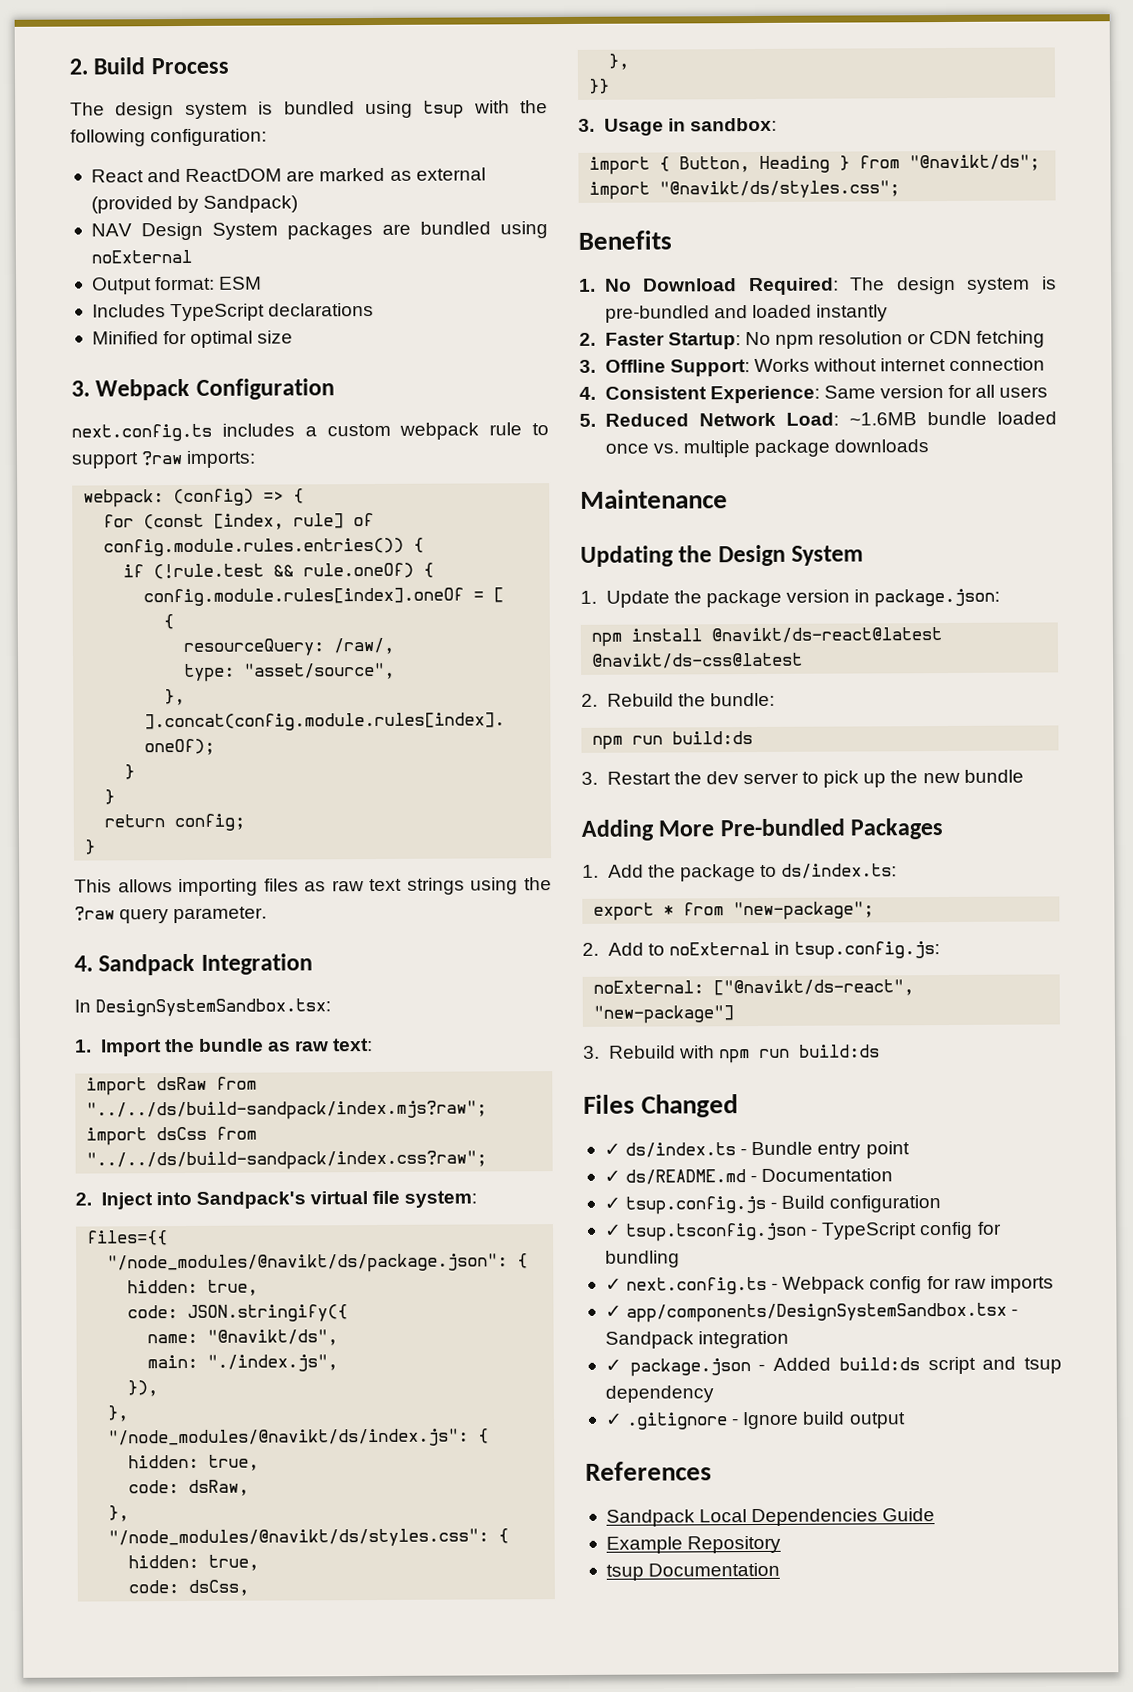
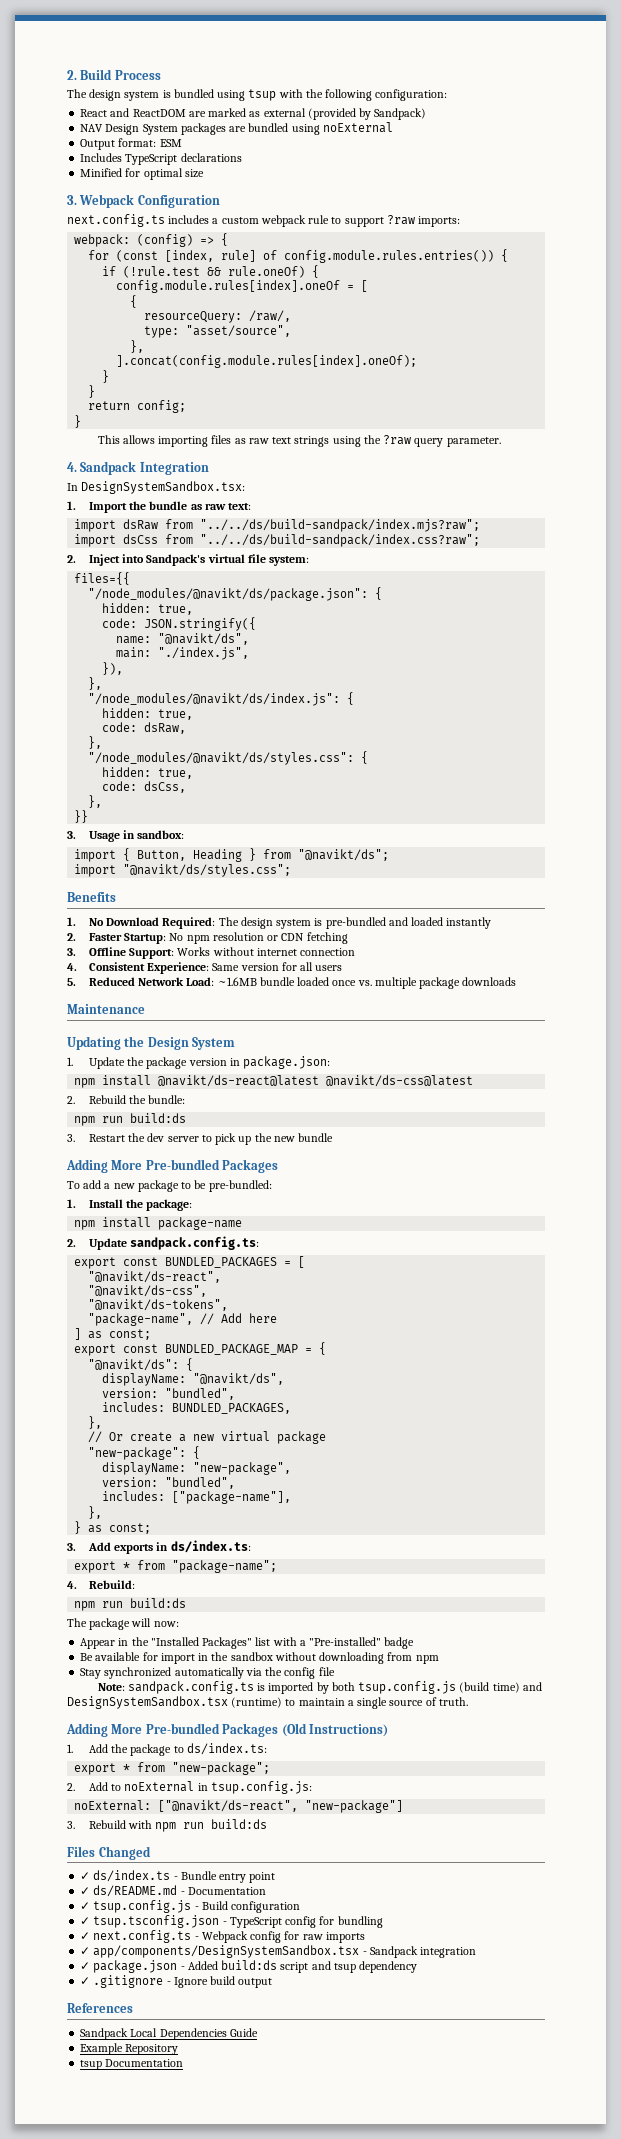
+ To add a new package to be pre-bundled:
+ 1. Install the package:
+ npm install package-name
+ 2. Update sandpack.config.ts:
+ export const BUNDLED_PACKAGES = [
+ "@navikt/ds-react",
+ "@navikt/ds-css",
+ "@navikt/ds-tokens",
+ "package-name", // Add here
+ ] as const;
+ export const BUNDLED_PACKAGE_MAP = {
+ "@navikt/ds": {
+ displayName: "@navikt/ds",
+ version: "bundled",
+ includes: BUNDLED_PACKAGES,
+ },
+ // Or create a new virtual package
+ "new-package": {
+ displayName: "new-package",
+ version: "bundled",
+ includes: ["package-name"],
+ },
+ } as const;
+ 3. Add exports in ds/index.ts:
+ export * from "package-name";
+ 4. Rebuild:
+ npm run build:ds
+ The package will now:
+ Appear in the "Installed Packages" list with a "Pre-installed" badge
+ Be available for import in the sandbox without downloading from npm
+ Stay synchronized automatically via the config file
+ Note: sandpack.config.ts is imported by both tsup.config.js (build time) and DesignSystemSandbox.tsx (runtime) to maintain a single source of truth.
+ Adding More Pre-bundled Packages (Old Instructions)

